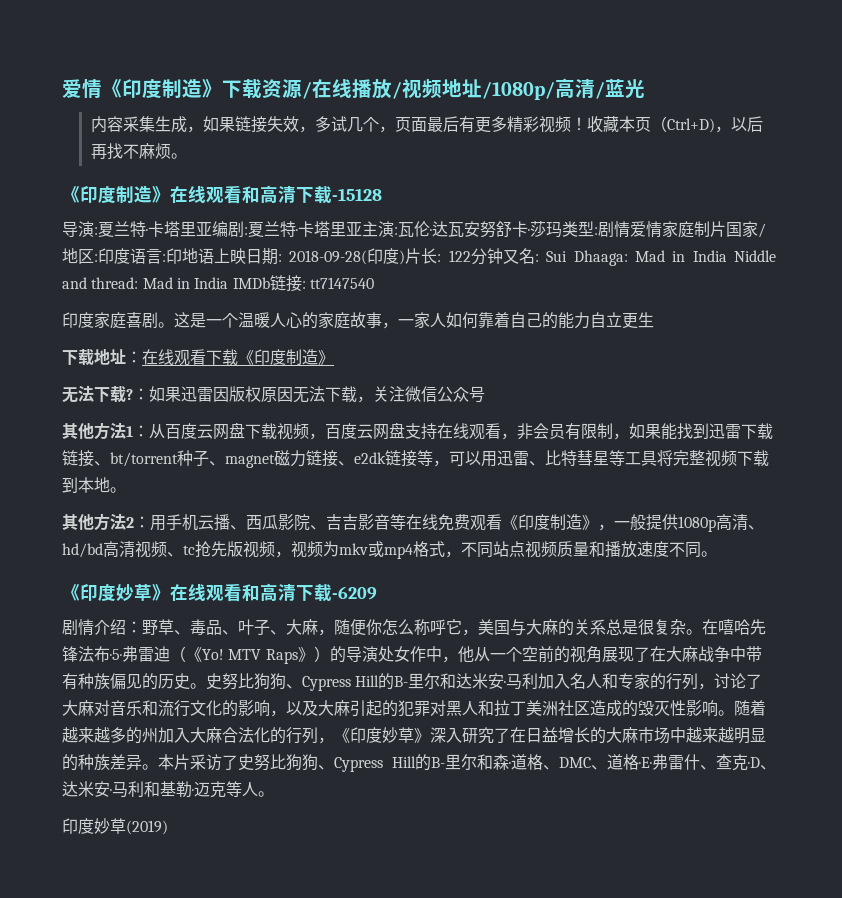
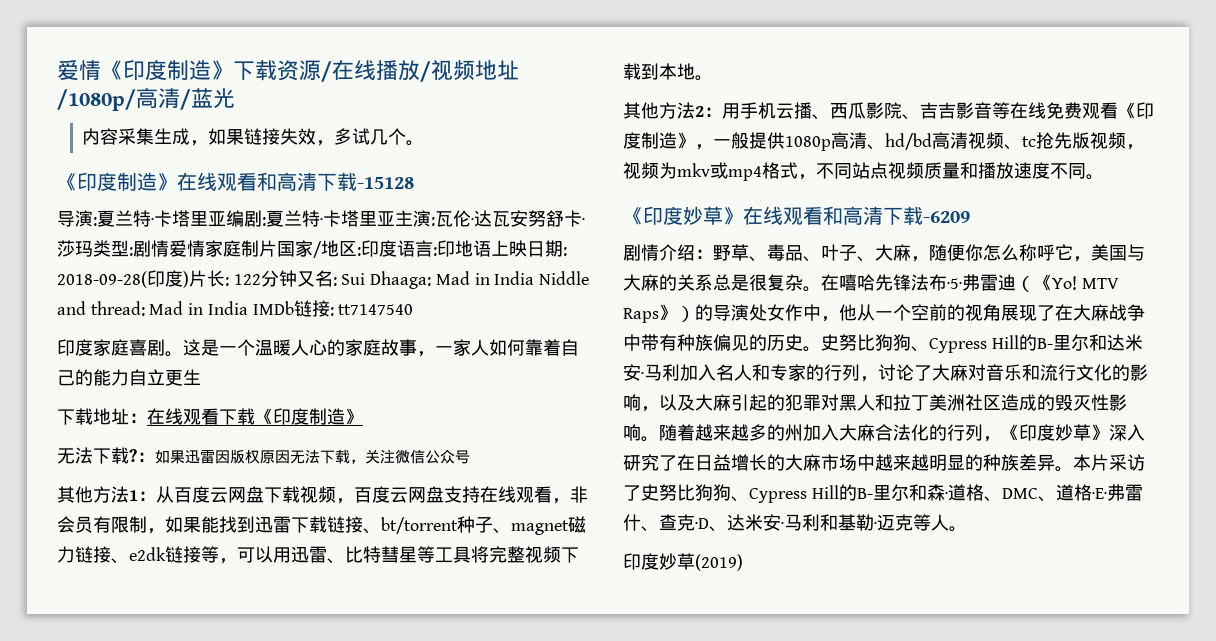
- 内容采集生成，如果链接失效，多试几个，页面最后有更多精彩视频！收藏本页（Ctrl+D)，以后再找不麻烦。
+ 内容采集生成，如果链接失效，多试几个。

